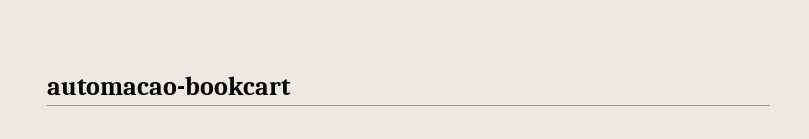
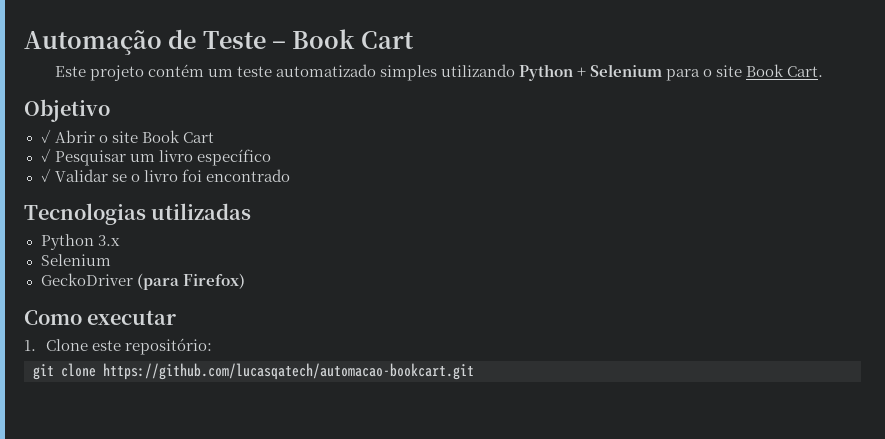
- automacao-bookcart
+ Automação de Teste – Book Cart
+ Este projeto contém um teste automatizado simples utilizando Python + Selenium para o site Book Cart.
+ Objetivo
+ ✓ Abrir o site Book Cart
+ ✓ Pesquisar um livro específico
+ ✓ Validar se o livro foi encontrado
+ Tecnologias utilizadas
+ Python 3.x
+ Selenium
+ GeckoDriver (para Firefox)
+ Como executar
+ 1. Clone este repositório:
+ git clone https://github.com/lucasqatech/automacao-bookcart.git

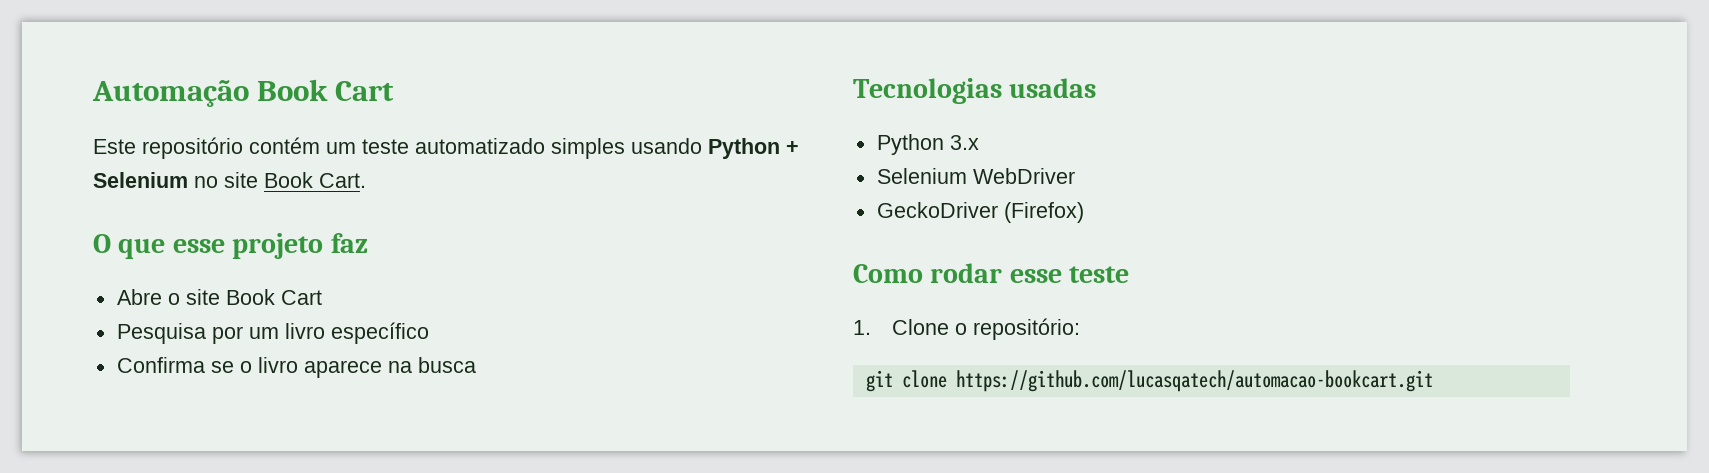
- Automação de Teste – Book Cart
+ Automação Book Cart
- Este projeto contém um teste automatizado simples utilizando Python + Selenium para o site Book Cart.
+ Este repositório contém um teste automatizado simples usando Python + Selenium no site Book Cart.
- Objetivo
- ✓ Abrir o site Book Cart
+ O que esse projeto faz
+ Abre o site Book Cart
- ✓ Pesquisar um livro específico
+ Pesquisa por um livro específico
- ✓ Validar se o livro foi encontrado
+ Confirma se o livro aparece na busca
- Tecnologias utilizadas
+ Tecnologias usadas
  Python 3.x
- Selenium
+ Selenium WebDriver
- GeckoDriver (para Firefox)
+ GeckoDriver (Firefox)
- Como executar
+ Como rodar esse teste
- 1. Clone este repositório:
+ 1. Clone o repositório:

